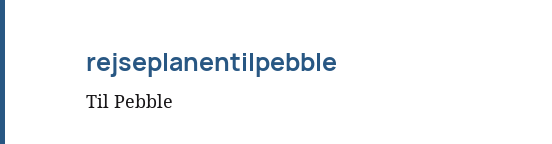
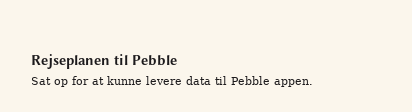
- rejseplanentilpebble
- Til Pebble
+ Rejseplanen til Pebble
+ Sat op for at kunne levere data til Pebble appen.

